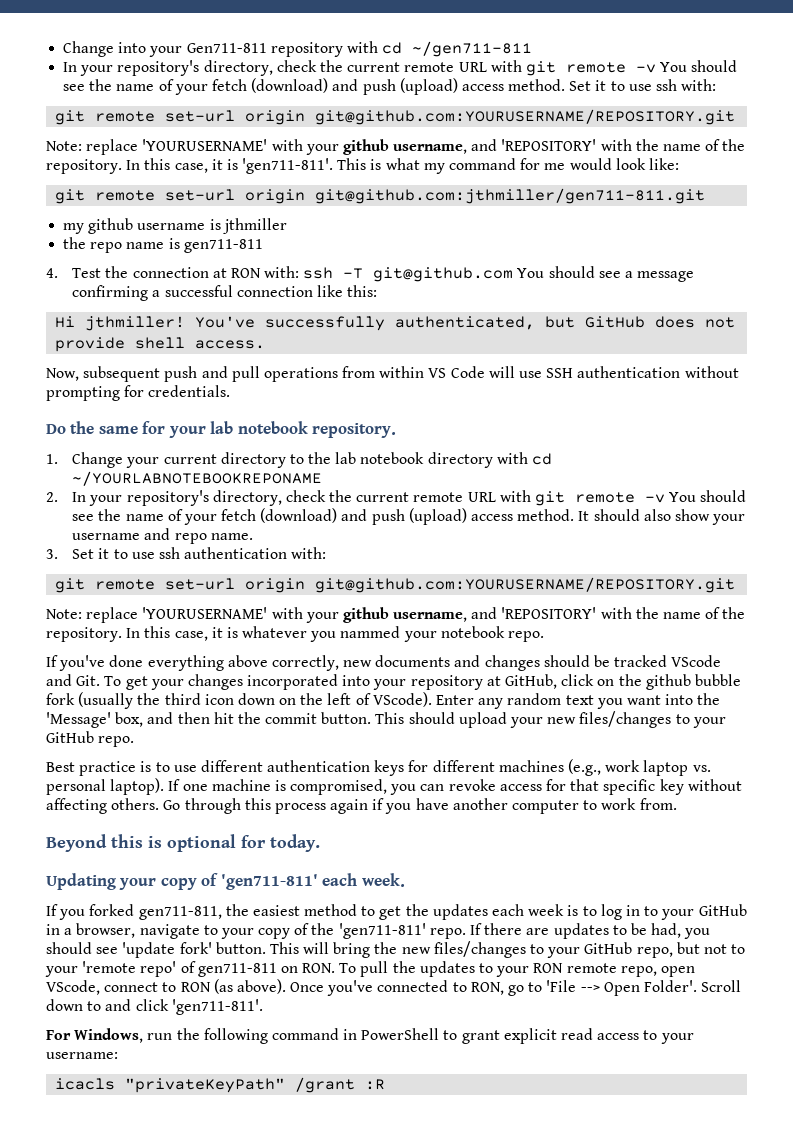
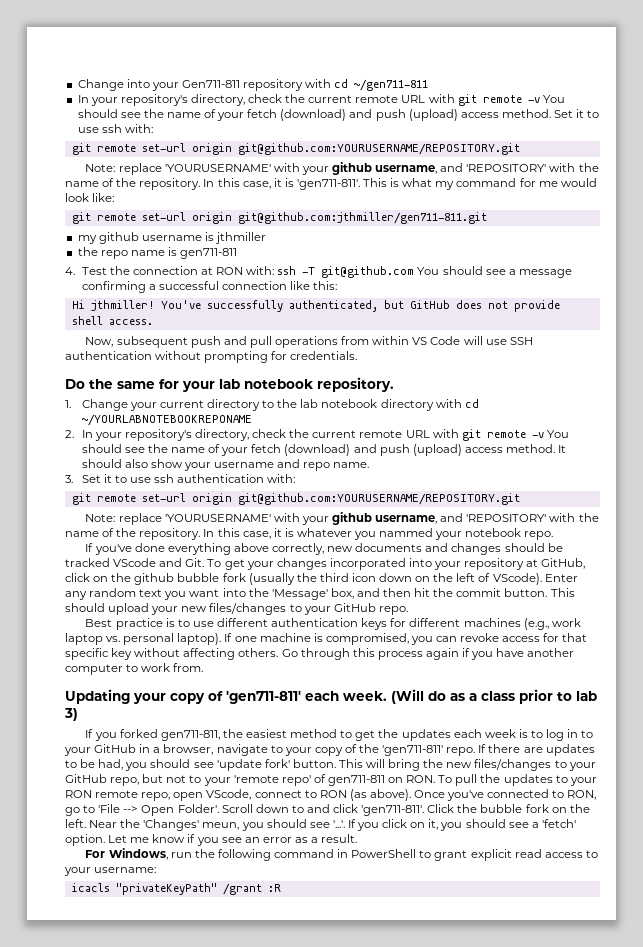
- Beyond this is optional for today.
+ (Will do as a class prior to lab 3)
+ Click the bubble fork on the left. Near the 'Changes' meun, you should see '...'. If you click on it, you should see a 'fetch' option. Let me know if you see an error as a result.

